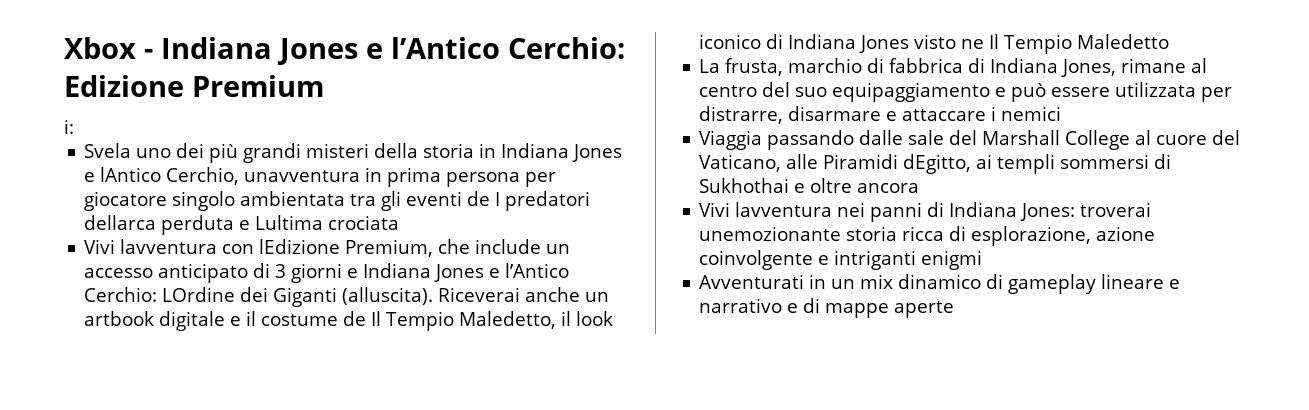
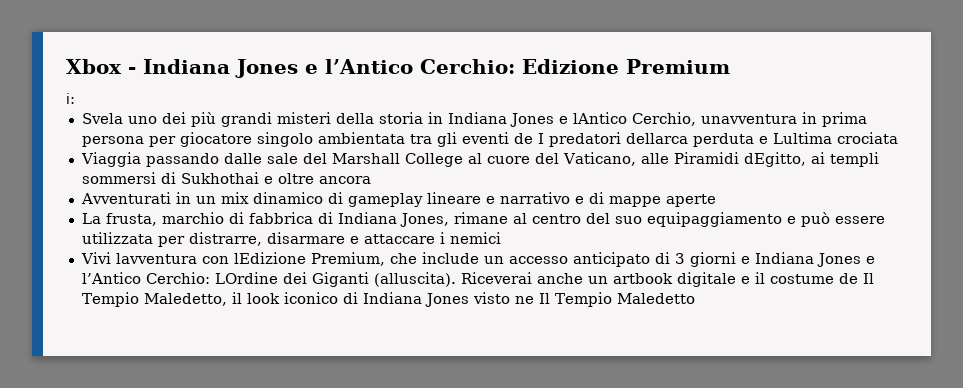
+ Viaggia passando dalle sale del Marshall College al cuore del Vaticano, alle Piramidi dEgitto, ai templi sommersi di Sukhothai e oltre ancora
+ Avventurati in un mix dinamico di gameplay lineare e narrativo e di mappe aperte
+ La frusta, marchio di fabbrica di Indiana Jones, rimane al centro del suo equipaggiamento e può essere utilizzata per distrarre, disarmare e attaccare i nemici
- La frusta, marchio di fabbrica di Indiana Jones, rimane al centro del suo equipaggiamento e può essere utilizzata per distrarre, disarmare e attaccare i nemici
- Viaggia passando dalle sale del Marshall College al cuore del Vaticano, alle Piramidi dEgitto, ai templi sommersi di Sukhothai e oltre ancora
- Vivi lavventura nei panni di Indiana Jones: troverai unemozionante storia ricca di esplorazione, azione coinvolgente e intriganti enigmi
- Avventurati in un mix dinamico di gameplay lineare e narrativo e di mappe aperte

